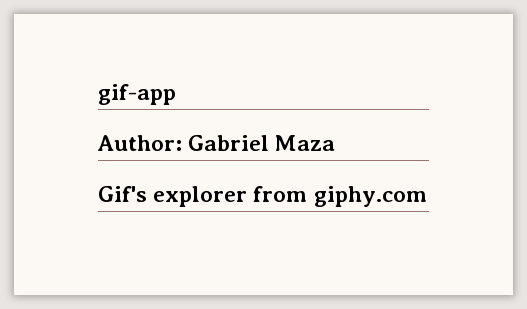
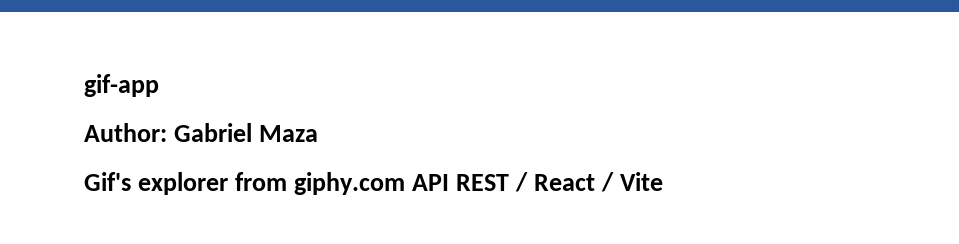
- Gif's explorer from giphy.com
+ Gif's explorer from giphy.com API REST / React / Vite

